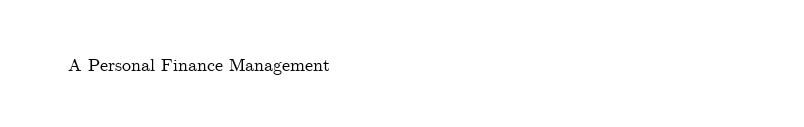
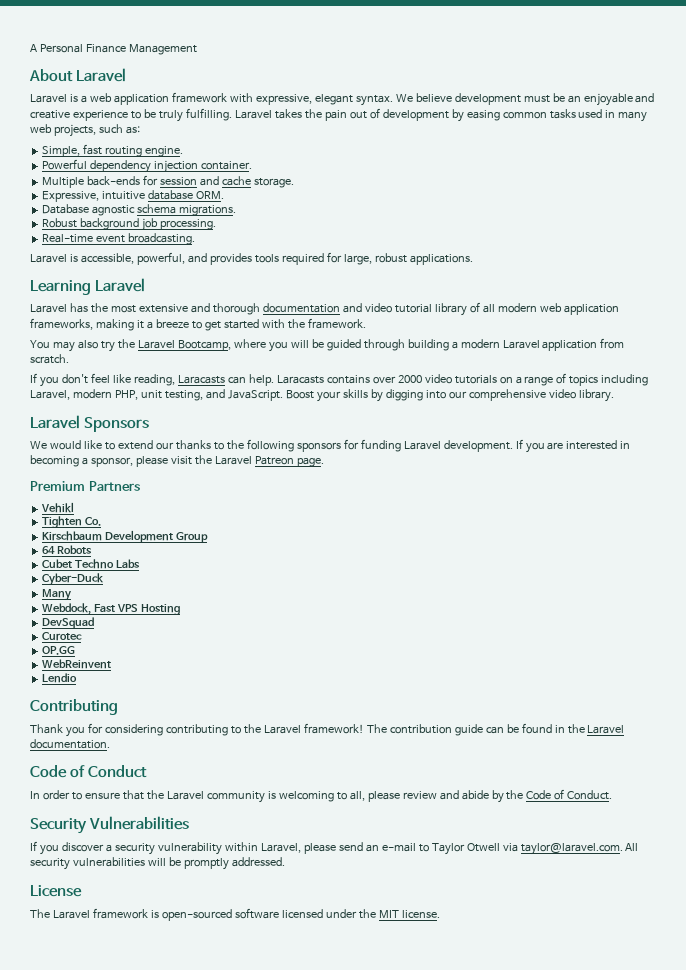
+ About Laravel
+ Laravel is a web application framework with expressive, elegant syntax. We believe development must be an enjoyable and creative experience to be truly fulfilling. Laravel takes the pain out of development by easing common tasks used in many web projects, such as:
+ Simple, fast routing engine.
+ Powerful dependency injection container.
+ Multiple back-ends for session and cache storage.
+ Expressive, intuitive database ORM.
+ Database agnostic schema migrations.
+ Robust background job processing.
+ Real-time event broadcasting.
+ Laravel is accessible, powerful, and provides tools required for large, robust applications.
+ Learning Laravel
+ Laravel has the most extensive and thorough documentation and video tutorial library of all modern web application frameworks, making it a breeze to get started with the framework.
+ You may also try the Laravel Bootcamp, where you will be guided through building a modern Laravel application from scratch.
+ If you don't feel like reading, Laracasts can help. Laracasts contains over 2000 video tutorials on a range of topics including Laravel, modern PHP, unit testing, and JavaScript. Boost your skills by digging into our comprehensive video library.
+ Laravel Sponsors
+ We would like to extend our thanks to the following sponsors for funding Laravel development. If you are interested in becoming a sponsor, please visit the Laravel Patreon page.
+ Premium Partners
+ Vehikl
+ Tighten Co.
+ Kirschbaum Development Group
+ 64 Robots
+ Cubet Techno Labs
+ Cyber-Duck
+ Many
+ Webdock, Fast VPS Hosting
+ DevSquad
+ Curotec
+ OP.GG
+ WebReinvent
+ Lendio
+ Contributing
+ Thank you for considering contributing to the Laravel framework! The contribution guide can be found in the Laravel documentation.
+ Code of Conduct
+ In order to ensure that the Laravel community is welcoming to all, please review and abide by the Code of Conduct.
+ Security Vulnerabilities
+ If you discover a security vulnerability within Laravel, please send an e-mail to Taylor Otwell via taylor@laravel.com. All security vulnerabilities will be promptly addressed.
+ License
+ The Laravel framework is open-sourced software licensed under the MIT license.

